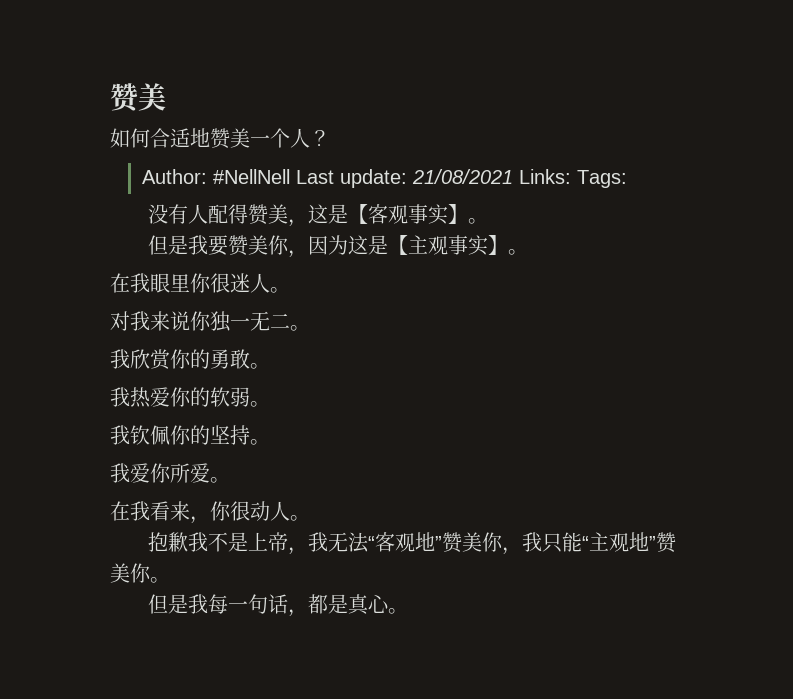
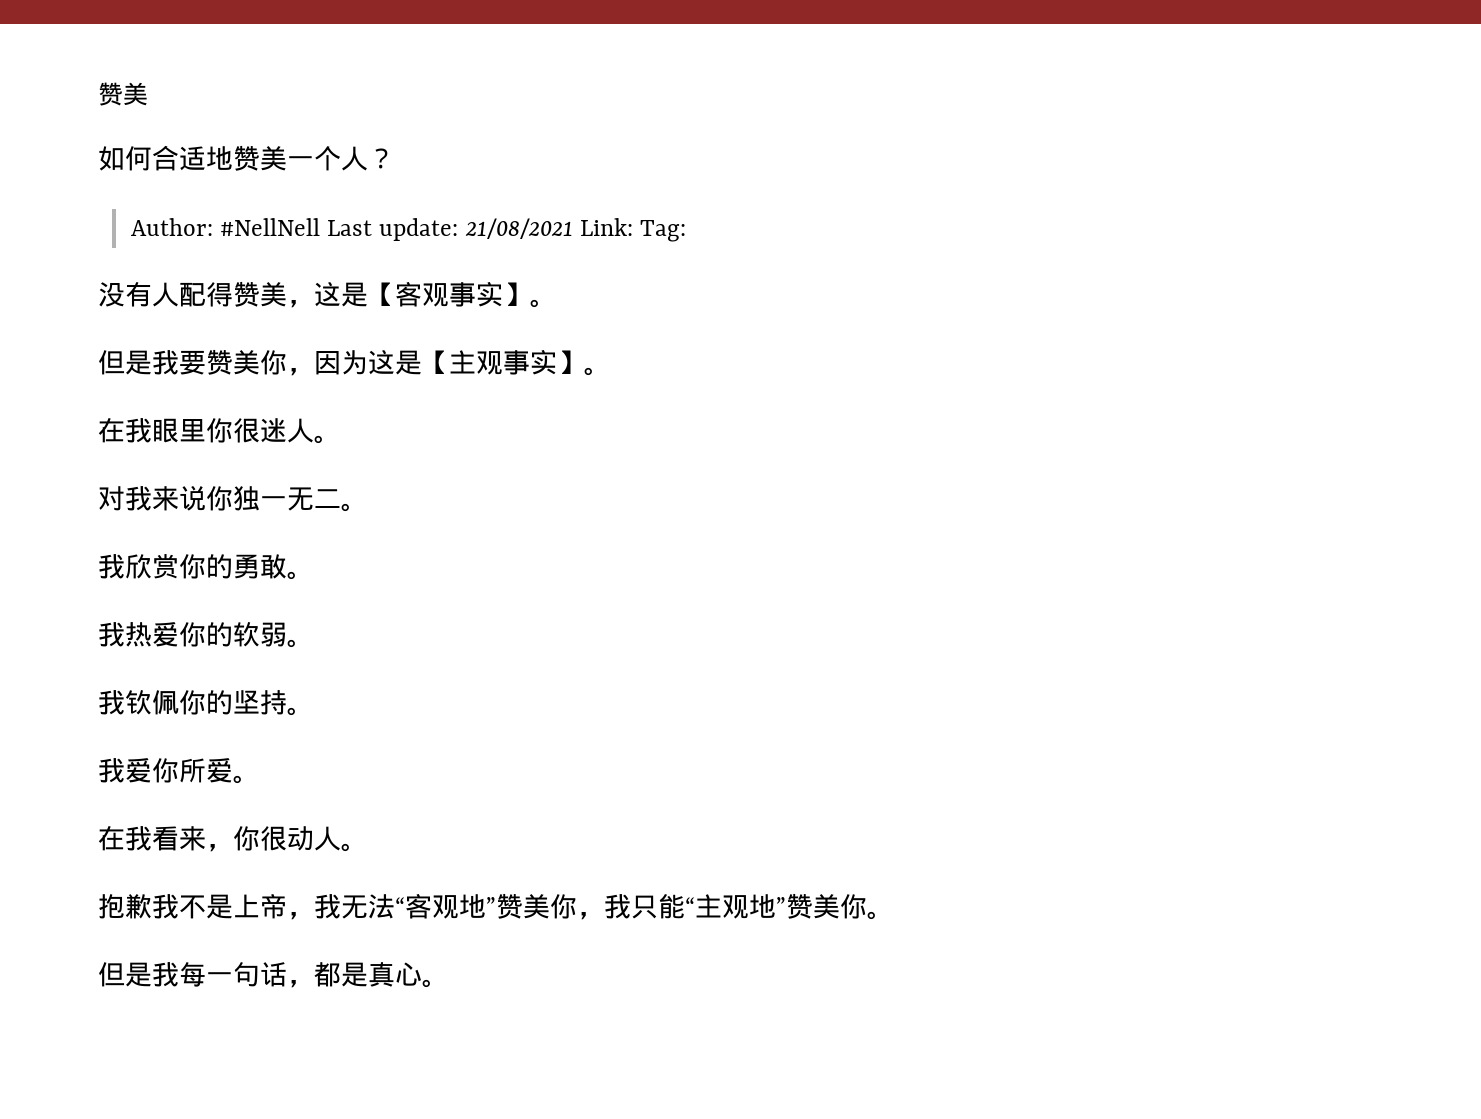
- Author: #NellNell Last update: 21/08/2021 Links: Tags:
+ Author: #NellNell Last update: 21/08/2021 Link: Tag:

